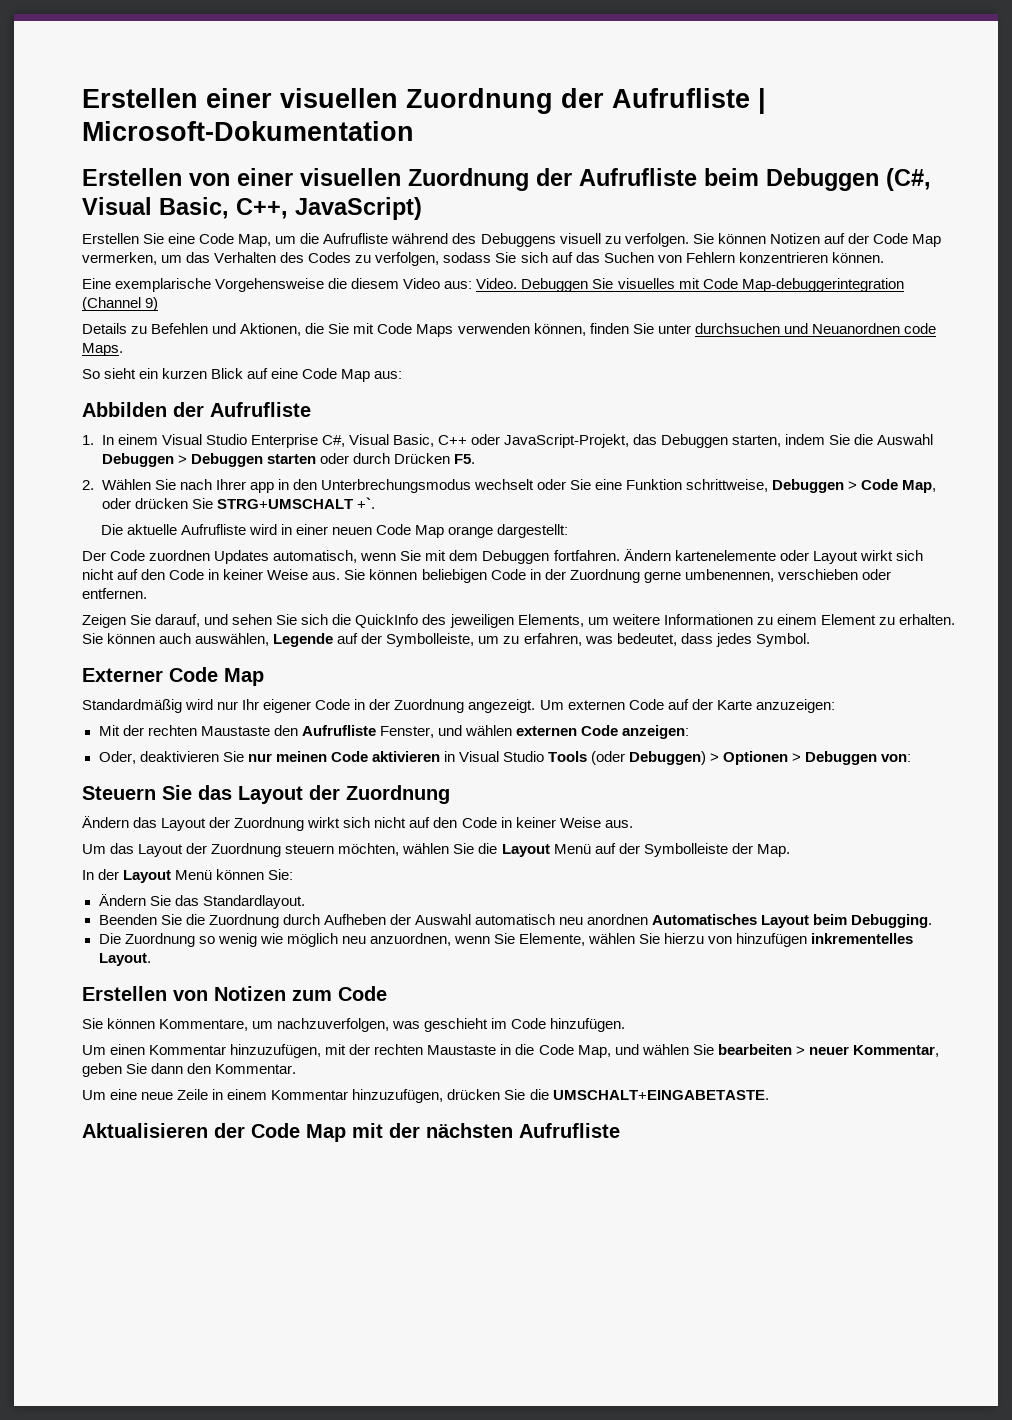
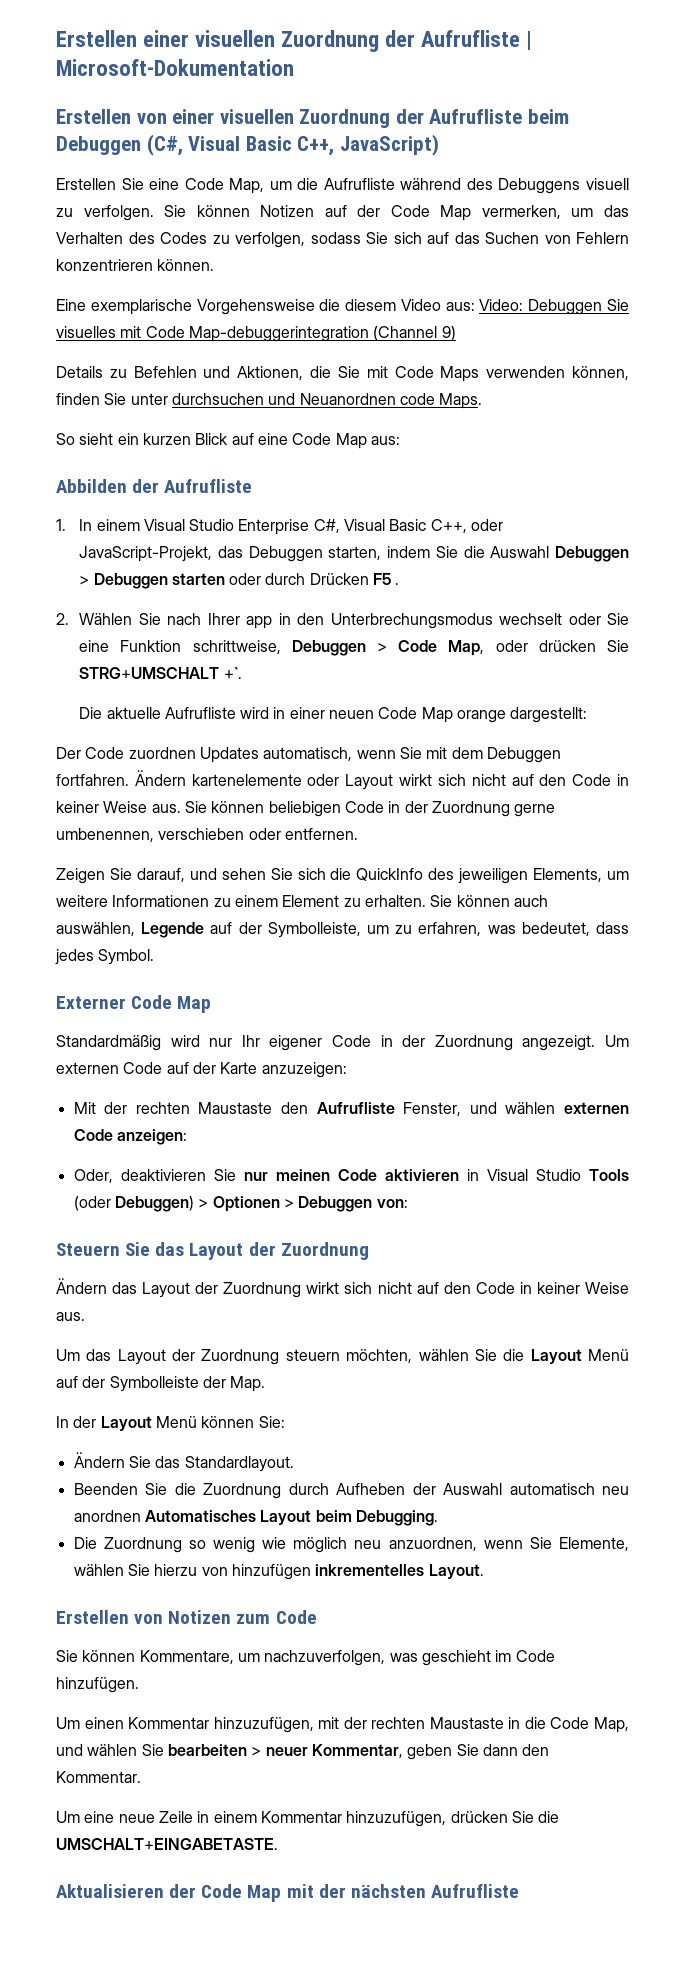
- Erstellen von einer visuellen Zuordnung der Aufrufliste beim Debuggen (C#, Visual Basic, C++, JavaScript)
+ Erstellen von einer visuellen Zuordnung der Aufrufliste beim Debuggen (C#, Visual Basic C++, JavaScript)
- Eine exemplarische Vorgehensweise die diesem Video aus: Video. Debuggen Sie visuelles mit Code Map-debuggerintegration (Channel 9)
+ Eine exemplarische Vorgehensweise die diesem Video aus: Video: Debuggen Sie visuelles mit Code Map-debuggerintegration (Channel 9)
- 1. In einem Visual Studio Enterprise C#, Visual Basic, C++ oder JavaScript-Projekt, das Debuggen starten, indem Sie die Auswahl Debuggen > Debuggen starten oder durch Drücken F5.
+ 1. In einem Visual Studio Enterprise C#, Visual Basic C++, oder JavaScript-Projekt, das Debuggen starten, indem Sie die Auswahl Debuggen > Debuggen starten oder durch Drücken F5 .

